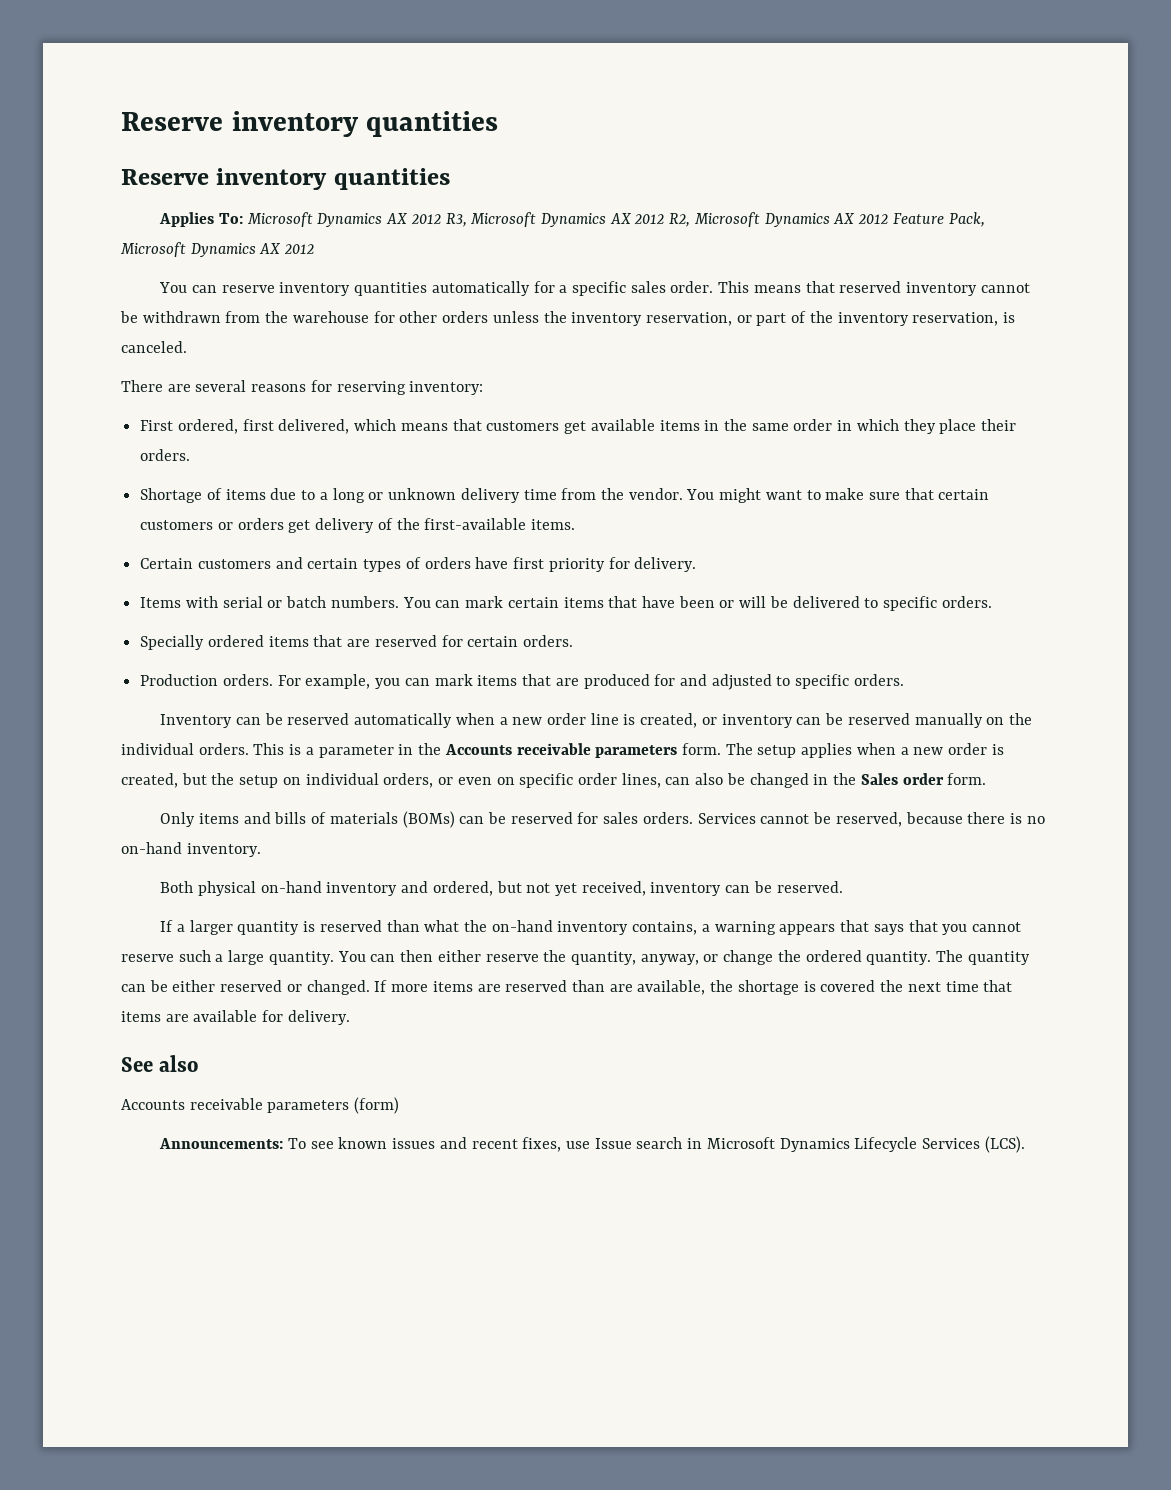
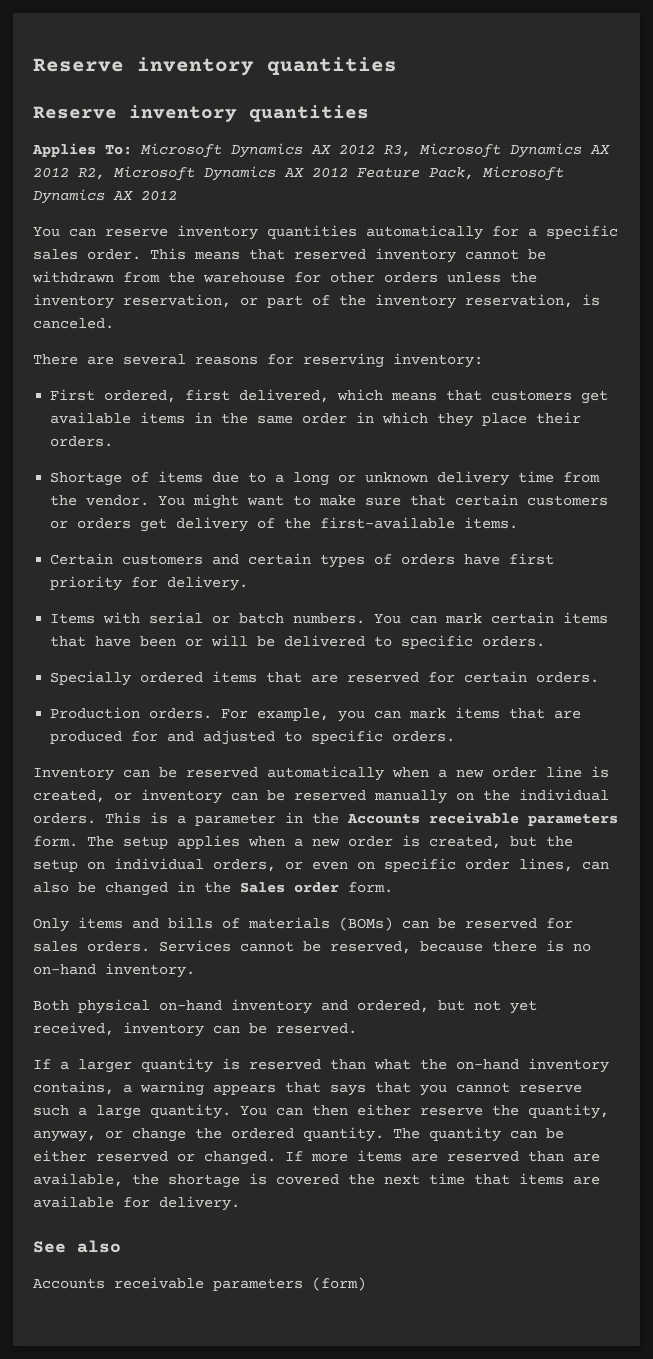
- Announcements: To see known issues and recent fixes, use Issue search in Microsoft Dynamics Lifecycle Services (LCS).

